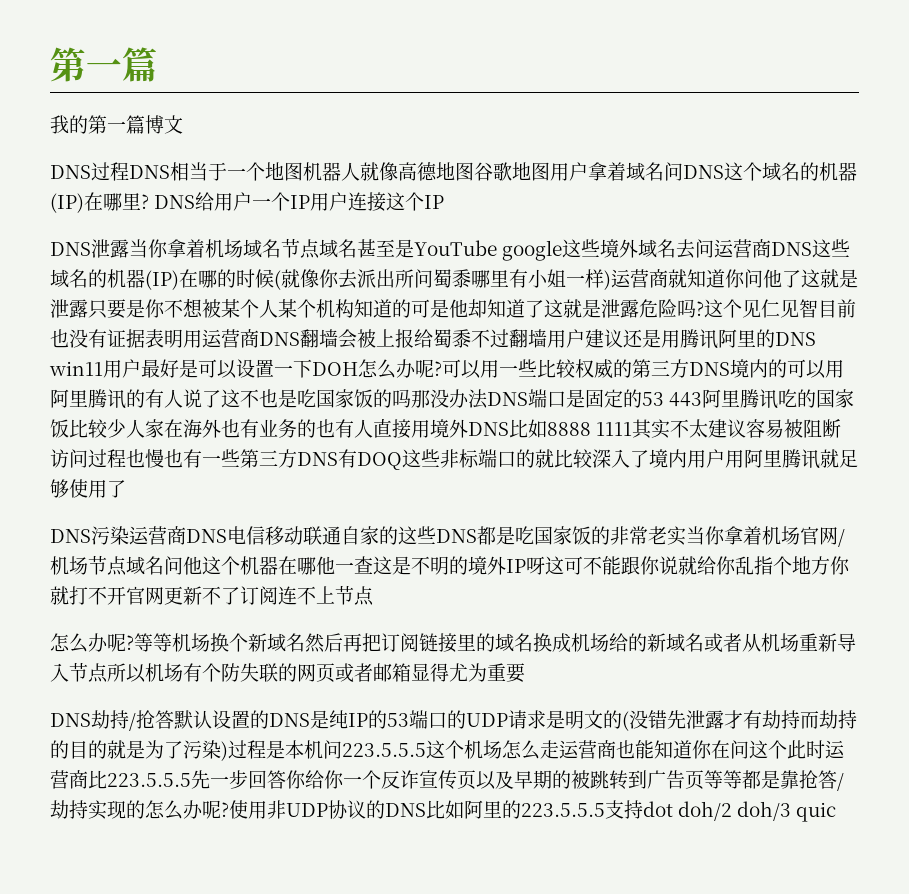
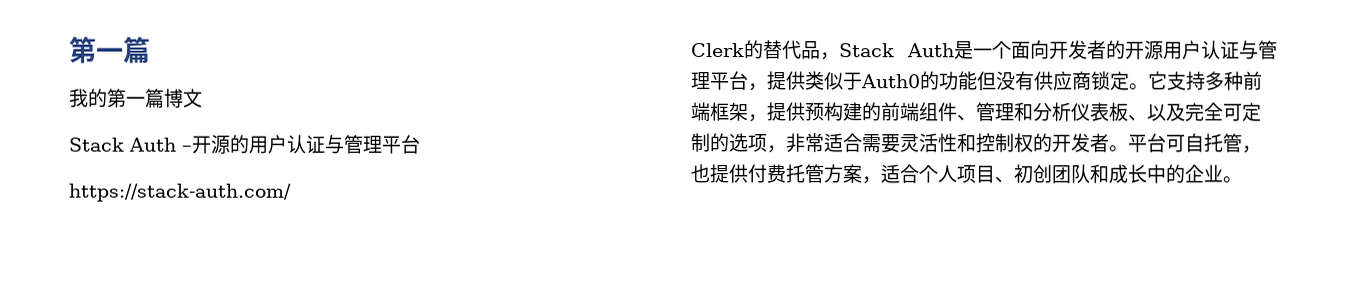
- DNS过程DNS相当于一个地图机器人就像高德地图谷歌地图用户拿着域名问DNS这个域名的机器(IP)在哪里? DNS给用户一个IP用户连接这个IP
- DNS泄露当你拿着机场域名节点域名甚至是YouTube google这些境外域名去问运营商DNS这些域名的机器(IP)在哪的时候(就像你去派出所问蜀黍哪里有小姐一样)运营商就知道你问他了这就是泄露只要是你不想被某个人某个机构知道的可是他却知道了这就是泄露危险吗?这个见仁见智目前也没有证据表明用运营商DNS翻墙会被上报给蜀黍不过翻墙用户建议还是用腾讯阿里的DNS win11用户最好是可以设置一下DOH怎么办呢?可以用一些比较权威的第三方DNS境内的可以用阿里腾讯的有人说了这不也是吃国家饭的吗那没办法DNS端口是固定的53 443阿里腾讯吃的国家饭比较少人家在海外也有业务的也有人直接用境外DNS比如8888 1111其实不太建议容易被阻断访问过程也慢也有一些第三方DNS有DOQ这些非标端口的就比较深入了境内用户用阿里腾讯就足够使用了
- DNS污染运营商DNS电信移动联通自家的这些DNS都是吃国家饭的非常老实当你拿着机场官网/机场节点域名问他这个机器在哪他一查这是不明的境外IP呀这可不能跟你说就给你乱指个地方你就打不开官网更新不了订阅连不上节点
- 怎么办呢?等等机场换个新域名然后再把订阅链接里的域名换成机场给的新域名或者从机场重新导入节点所以机场有个防失联的网页或者邮箱显得尤为重要
- DNS劫持/抢答默认设置的DNS是纯IP的53端口的UDP请求是明文的(没错先泄露才有劫持而劫持的目的就是为了污染)过程是本机问223.5.5.5这个机场怎么走运营商也能知道你在问这个此时运营商比223.5.5.5先一步回答你给你一个反诈宣传页以及早期的被跳转到广告页等等都是靠抢答/劫持实现的怎么办呢?使用非UDP协议的DNS比如阿里的223.5.5.5支持dot doh/2 doh/3 quic
+ Stack Auth –开源的用户认证与管理平台
+ https://stack-auth.com/
+ Clerk的替代品，Stack Auth是一个面向开发者的开源用户认证与管理平台，提供类似于Auth0的功能但没有供应商锁定。它支持多种前端框架，提供预构建的前端组件、管理和分析仪表板、以及完全可定制的选项，非常适合需要灵活性和控制权的开发者。平台可自托管，也提供付费托管方案，适合个人项目、初创团队和成长中的企业。

